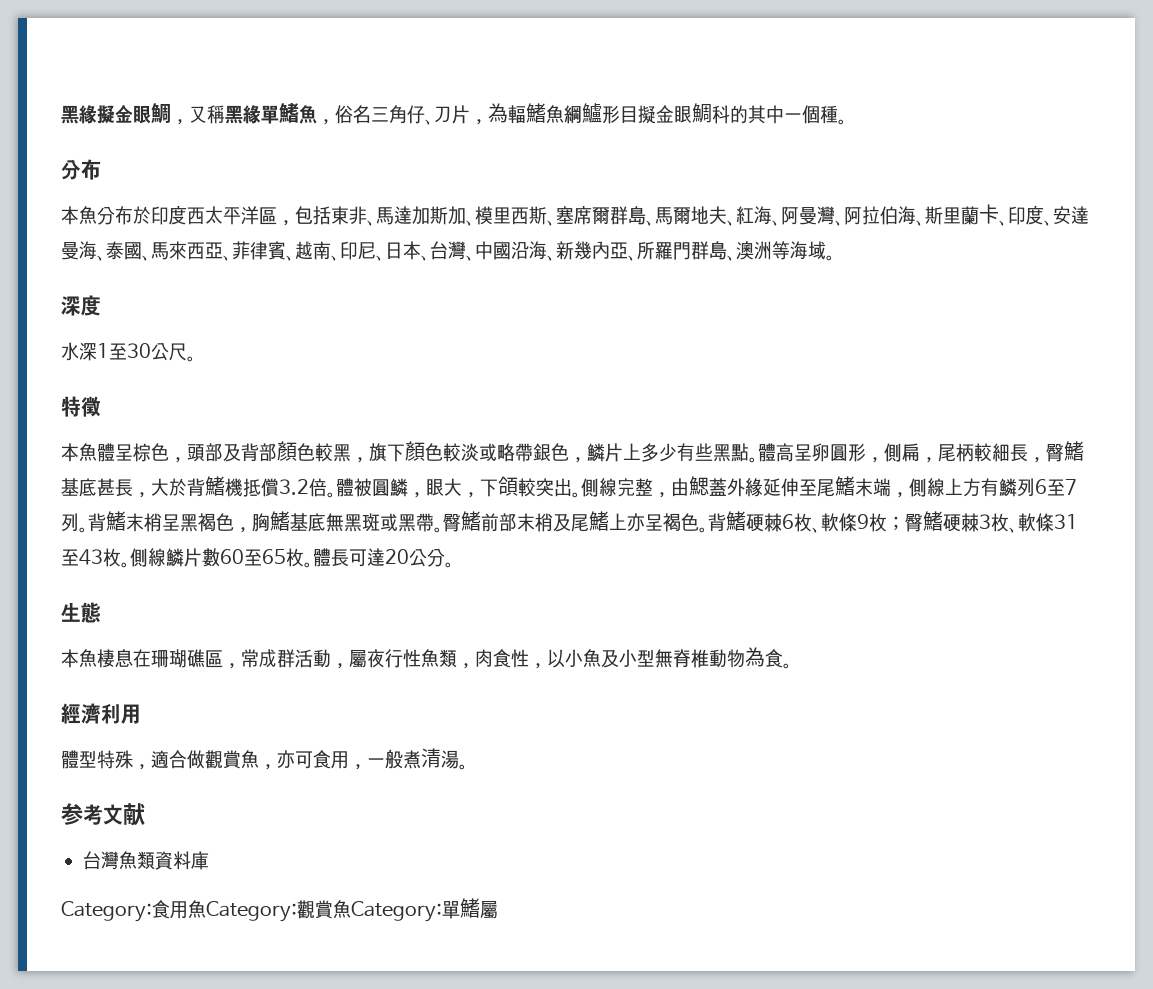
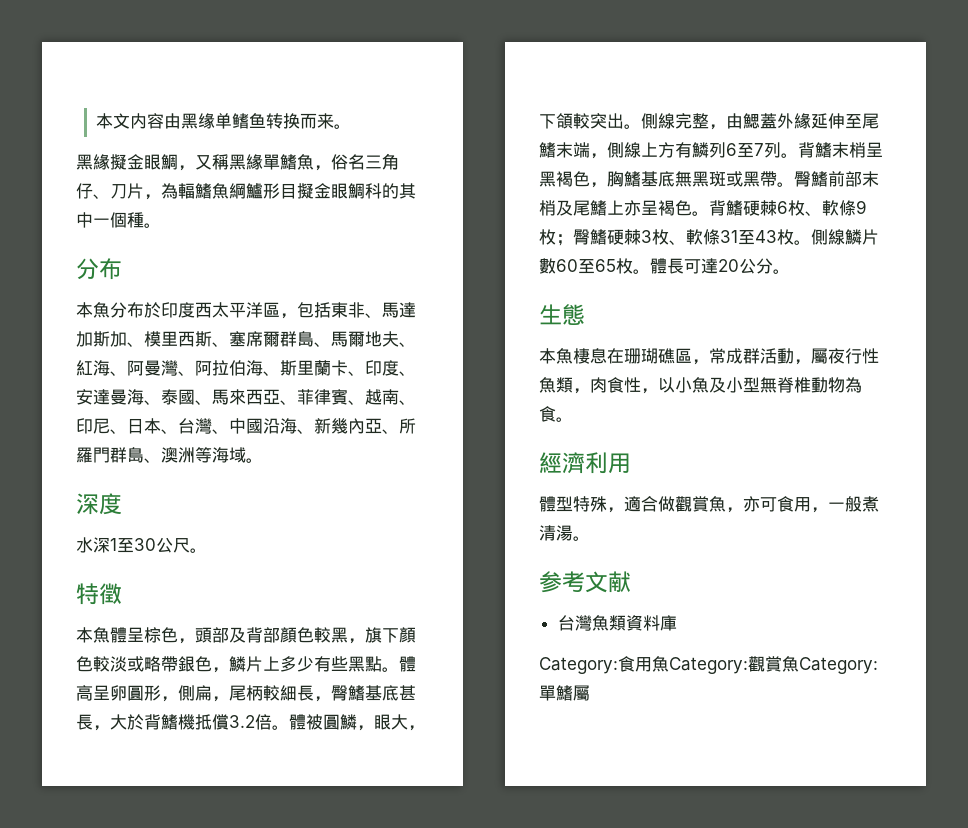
+ 本文内容由黑缘单鳍鱼转换而来。

